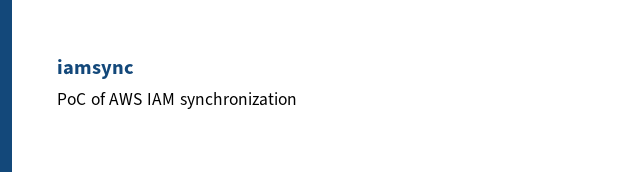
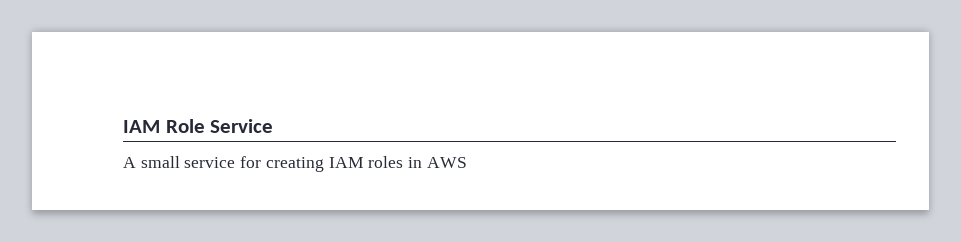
- iamsync
- PoC of AWS IAM synchronization
+ IAM Role Service
+ A small service for creating IAM roles in AWS

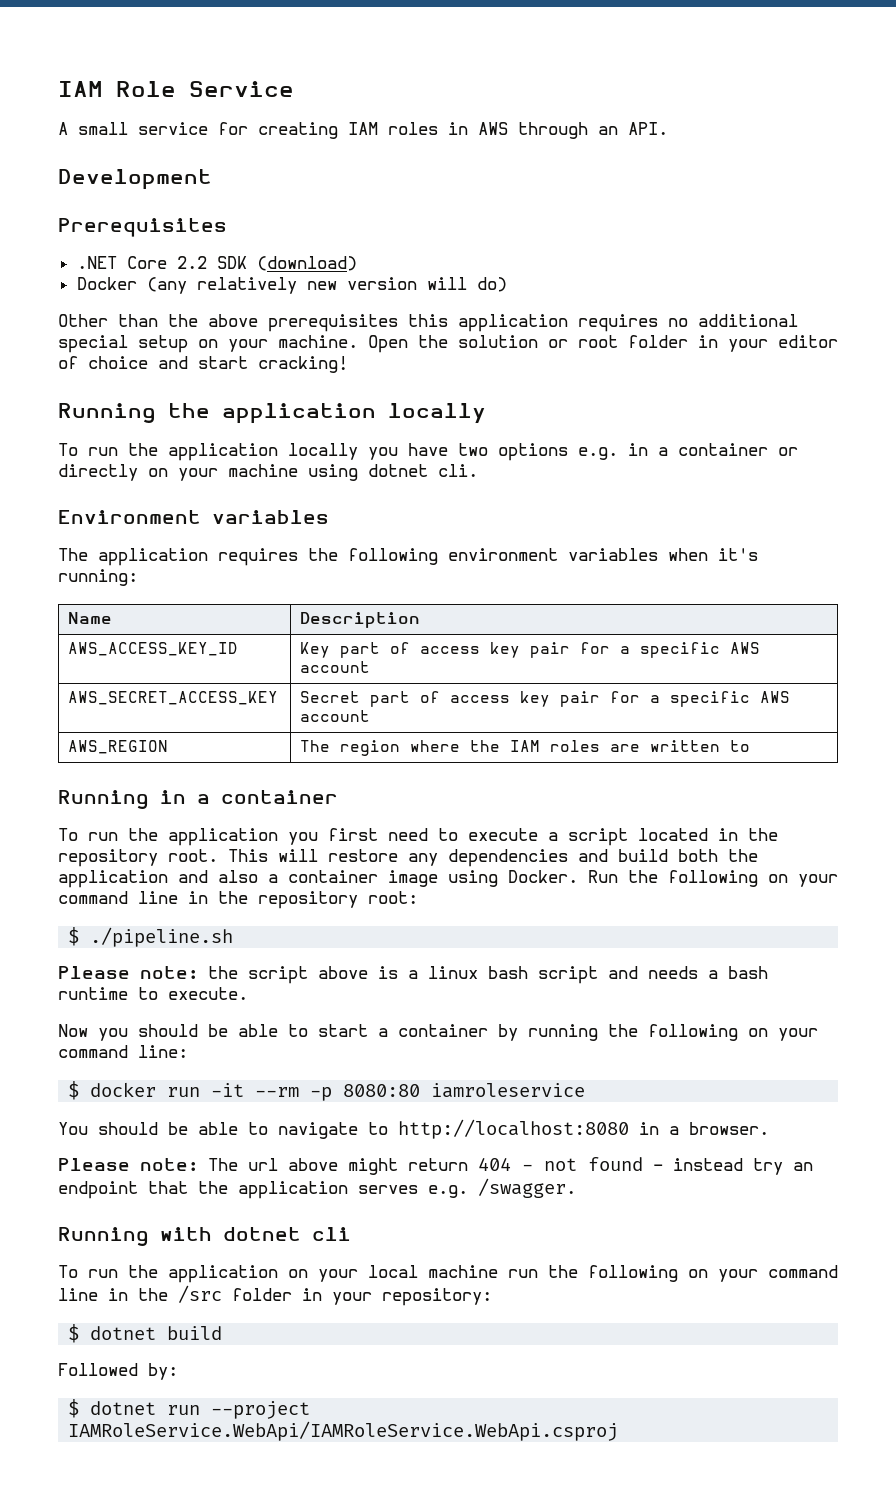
- A small service for creating IAM roles in AWS
+ A small service for creating IAM roles in AWS through an API.
+ Development
+ Prerequisites
+ .NET Core 2.2 SDK (download)
+ Docker (any relatively new version will do)
+ Other than the above prerequisites this application requires no additional special setup on your machine. Open the solution or root folder in your editor of choice and start cracking!
+ Running the application locally
+ To run the application locally you have two options e.g. in a container or directly on your machine using dotnet cli.
+ Environment variables
+ The application requires the following environment variables when it's running:
+ Name | Description
+ AWS_ACCESS_KEY_ID | Key part of access key pair for a specific AWS account
+ AWS_SECRET_ACCESS_KEY | Secret part of access key pair for a specific AWS account
+ AWS_REGION | The region where the IAM roles are written to
+ Running in a container
+ To run the application you first need to execute a script located in the repository root. This will restore any dependencies and build both the application and also a container image using Docker. Run the following on your command line in the repository root:
+ $ ./pipeline.sh
+ Please note: the script above is a linux bash script and needs a bash runtime to execute.
+ Now you should be able to start a container by running the following on your command line:
+ $ docker run -it --rm -p 8080:80 iamroleservice
+ You should be able to navigate to http://localhost:8080 in a browser.
+ Please note: The url above might return 404 - not found - instead try an endpoint that the application serves e.g. /swagger.
+ Running with dotnet cli
+ To run the application on your local machine run the following on your command line in the /src folder in your repository:
+ $ dotnet build
+ Followed by:
+ $ dotnet run --project IAMRoleService.WebApi/IAMRoleService.WebApi.csproj

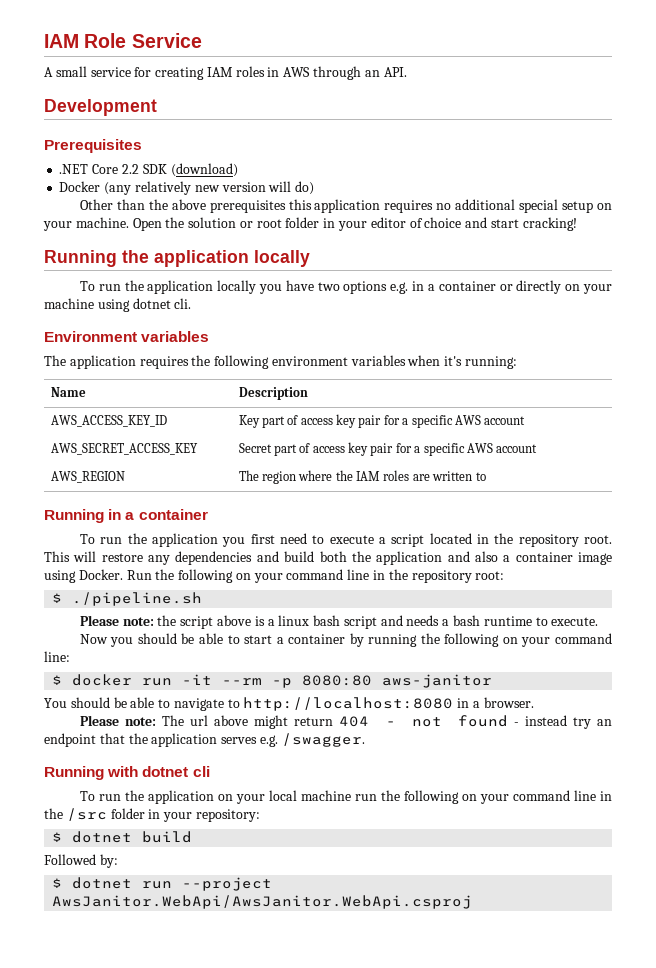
- $ docker run -it --rm -p 8080:80 iamroleservice
+ $ docker run -it --rm -p 8080:80 aws-janitor
- $ dotnet run --project IAMRoleService.WebApi/IAMRoleService.WebApi.csproj
+ $ dotnet run --project AwsJanitor.WebApi/AwsJanitor.WebApi.csproj

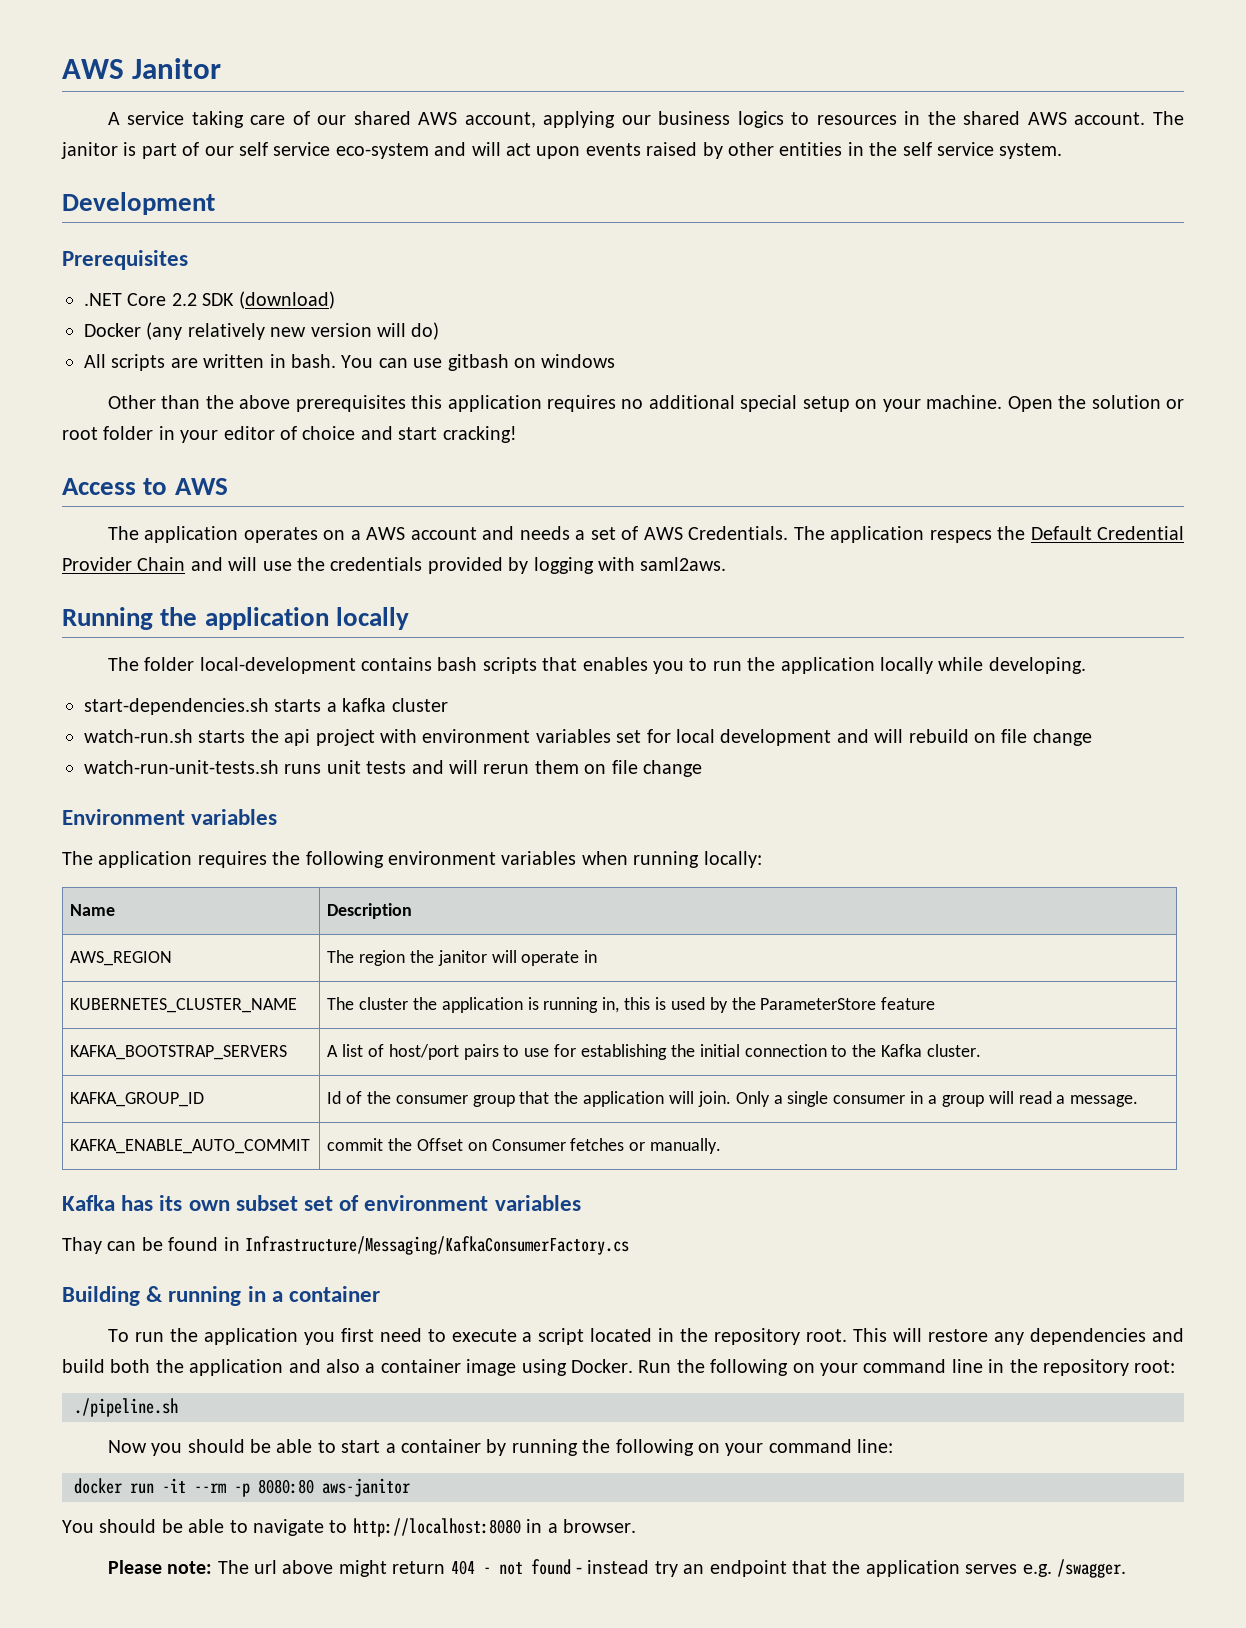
- IAM Role Service
- A small service for creating IAM roles in AWS through an API.
+ AWS Janitor
+ A service taking care of our shared AWS account, applying our business logics to resources in the shared AWS account. The janitor is part of our self service eco-system and will act upon events raised by other entities in the self service system.
+ All scripts are written in bash. You can use gitbash on windows
+ Access to AWS
+ The application operates on a AWS account and needs a set of AWS Credentials. The application respecs the Default Credential Provider Chain and will use the credentials provided by logging with saml2aws.
  Running the application locally
- To run the application locally you have two options e.g. in a container or directly on your machine using dotnet cli.
+ The folder local-development contains bash scripts that enables you to run the application locally while developing.
+ start-dependencies.sh starts a kafka cluster
+ watch-run.sh starts the api project with environment variables set for local development and will rebuild on file change
+ watch-run-unit-tests.sh runs unit tests and will rerun them on file change
- The application requires the following environment variables when it's running:
+ The application requires the following environment variables when running locally:
- AWS_ACCESS_KEY_ID | Key part of access key pair for a specific AWS account
- AWS_SECRET_ACCESS_KEY | Secret part of access key pair for a specific AWS account
- AWS_REGION | The region where the IAM roles are written to
- Running in a container
+ AWS_REGION | The region the janitor will operate in
+ KUBERNETES_CLUSTER_NAME | The cluster the application is running in, this is used by the ParameterStore feature
+ KAFKA_BOOTSTRAP_SERVERS | A list of host/port pairs to use for establishing the initial connection to the Kafka cluster.
+ KAFKA_GROUP_ID | Id of the consumer group that the application will join. Only a single consumer in a group will read a message.
+ KAFKA_ENABLE_AUTO_COMMIT | commit the Offset on Consumer fetches or manually.
+ Kafka has its own subset set of environment variables
+ Thay can be found in Infrastructure/Messaging/KafkaConsumerFactory.cs
+ Building & running in a container
- $ ./pipeline.sh
+ ./pipeline.sh
- Please note: the script above is a linux bash script and needs a bash runtime to execute.
- $ docker run -it --rm -p 8080:80 aws-janitor
+ docker run -it --rm -p 8080:80 aws-janitor
- Running with dotnet cli
- To run the application on your local machine run the following on your command line in the /src folder in your repository:
- $ dotnet build
- Followed by:
- $ dotnet run --project AwsJanitor.WebApi/AwsJanitor.WebApi.csproj

